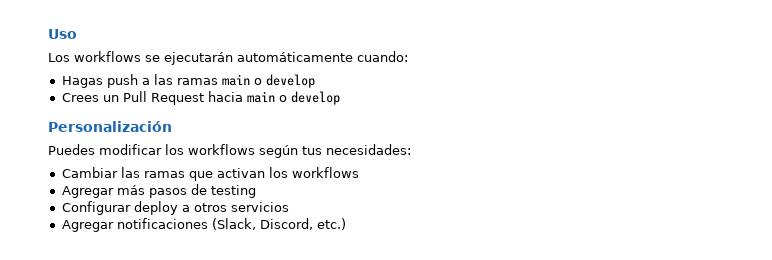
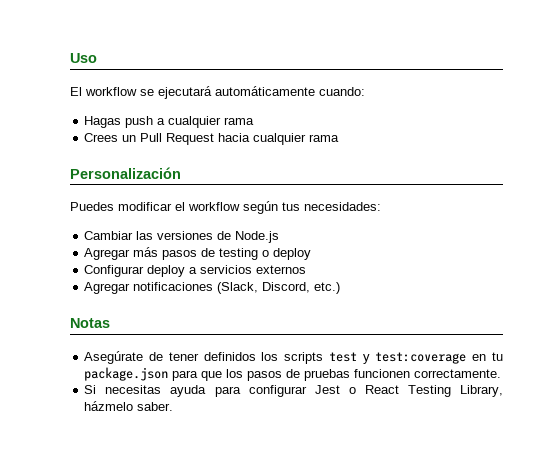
- Los workflows se ejecutarán automáticamente cuando:
+ El workflow se ejecutará automáticamente cuando:
- Hagas push a las ramas main o develop
+ Hagas push a cualquier rama
- Crees un Pull Request hacia main o develop
+ Crees un Pull Request hacia cualquier rama
- Puedes modificar los workflows según tus necesidades:
+ Puedes modificar el workflow según tus necesidades:
- Cambiar las ramas que activan los workflows
+ Cambiar las versiones de Node.js
- Agregar más pasos de testing
+ Agregar más pasos de testing o deploy
- Configurar deploy a otros servicios
+ Configurar deploy a servicios externos
+ Notas
+ Asegúrate de tener definidos los scripts test y test:coverage en tu package.json para que los pasos de pruebas funcionen correctamente.
+ Si necesitas ayuda para configurar Jest o React Testing Library, házmelo saber.

